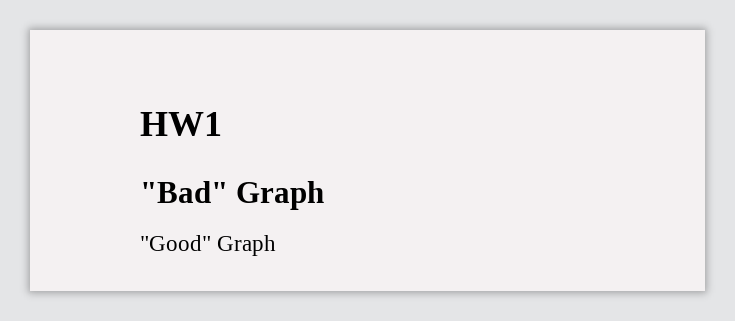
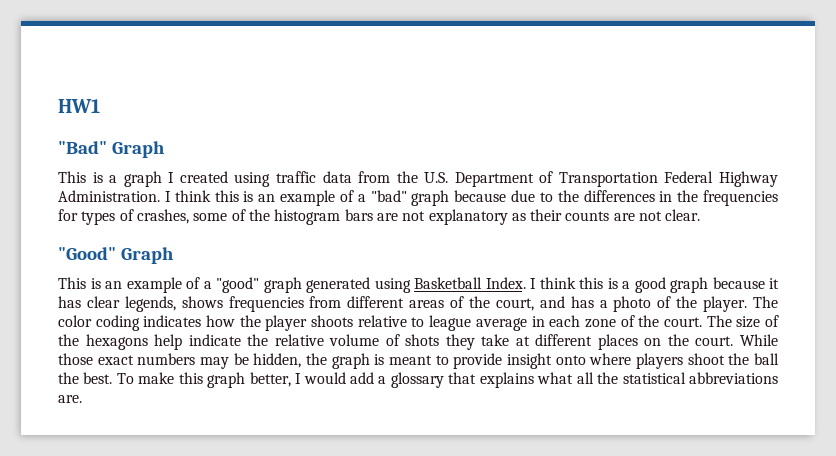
+ This is a graph I created using traffic data from the U.S. Department of Transportation Federal Highway Administration. I think this is an example of a "bad" graph because due to the differences in the frequencies for types of crashes, some of the histogram bars are not explanatory as their counts are not clear.
  "Good" Graph
+ This is an example of a "good" graph generated using Basketball Index. I think this is a good graph because it has clear legends, shows frequencies from different areas of the court, and has a photo of the player. The color coding indicates how the player shoots relative to league average in each zone of the court. The size of the hexagons help indicate the relative volume of shots they take at different places on the court. While those exact numbers may be hidden, the graph is meant to provide insight onto where players shoot the ball the best. To make this graph better, I would add a glossary that explains what all the statistical abbreviations are.

